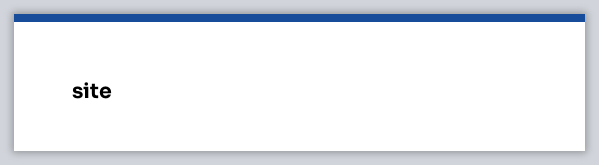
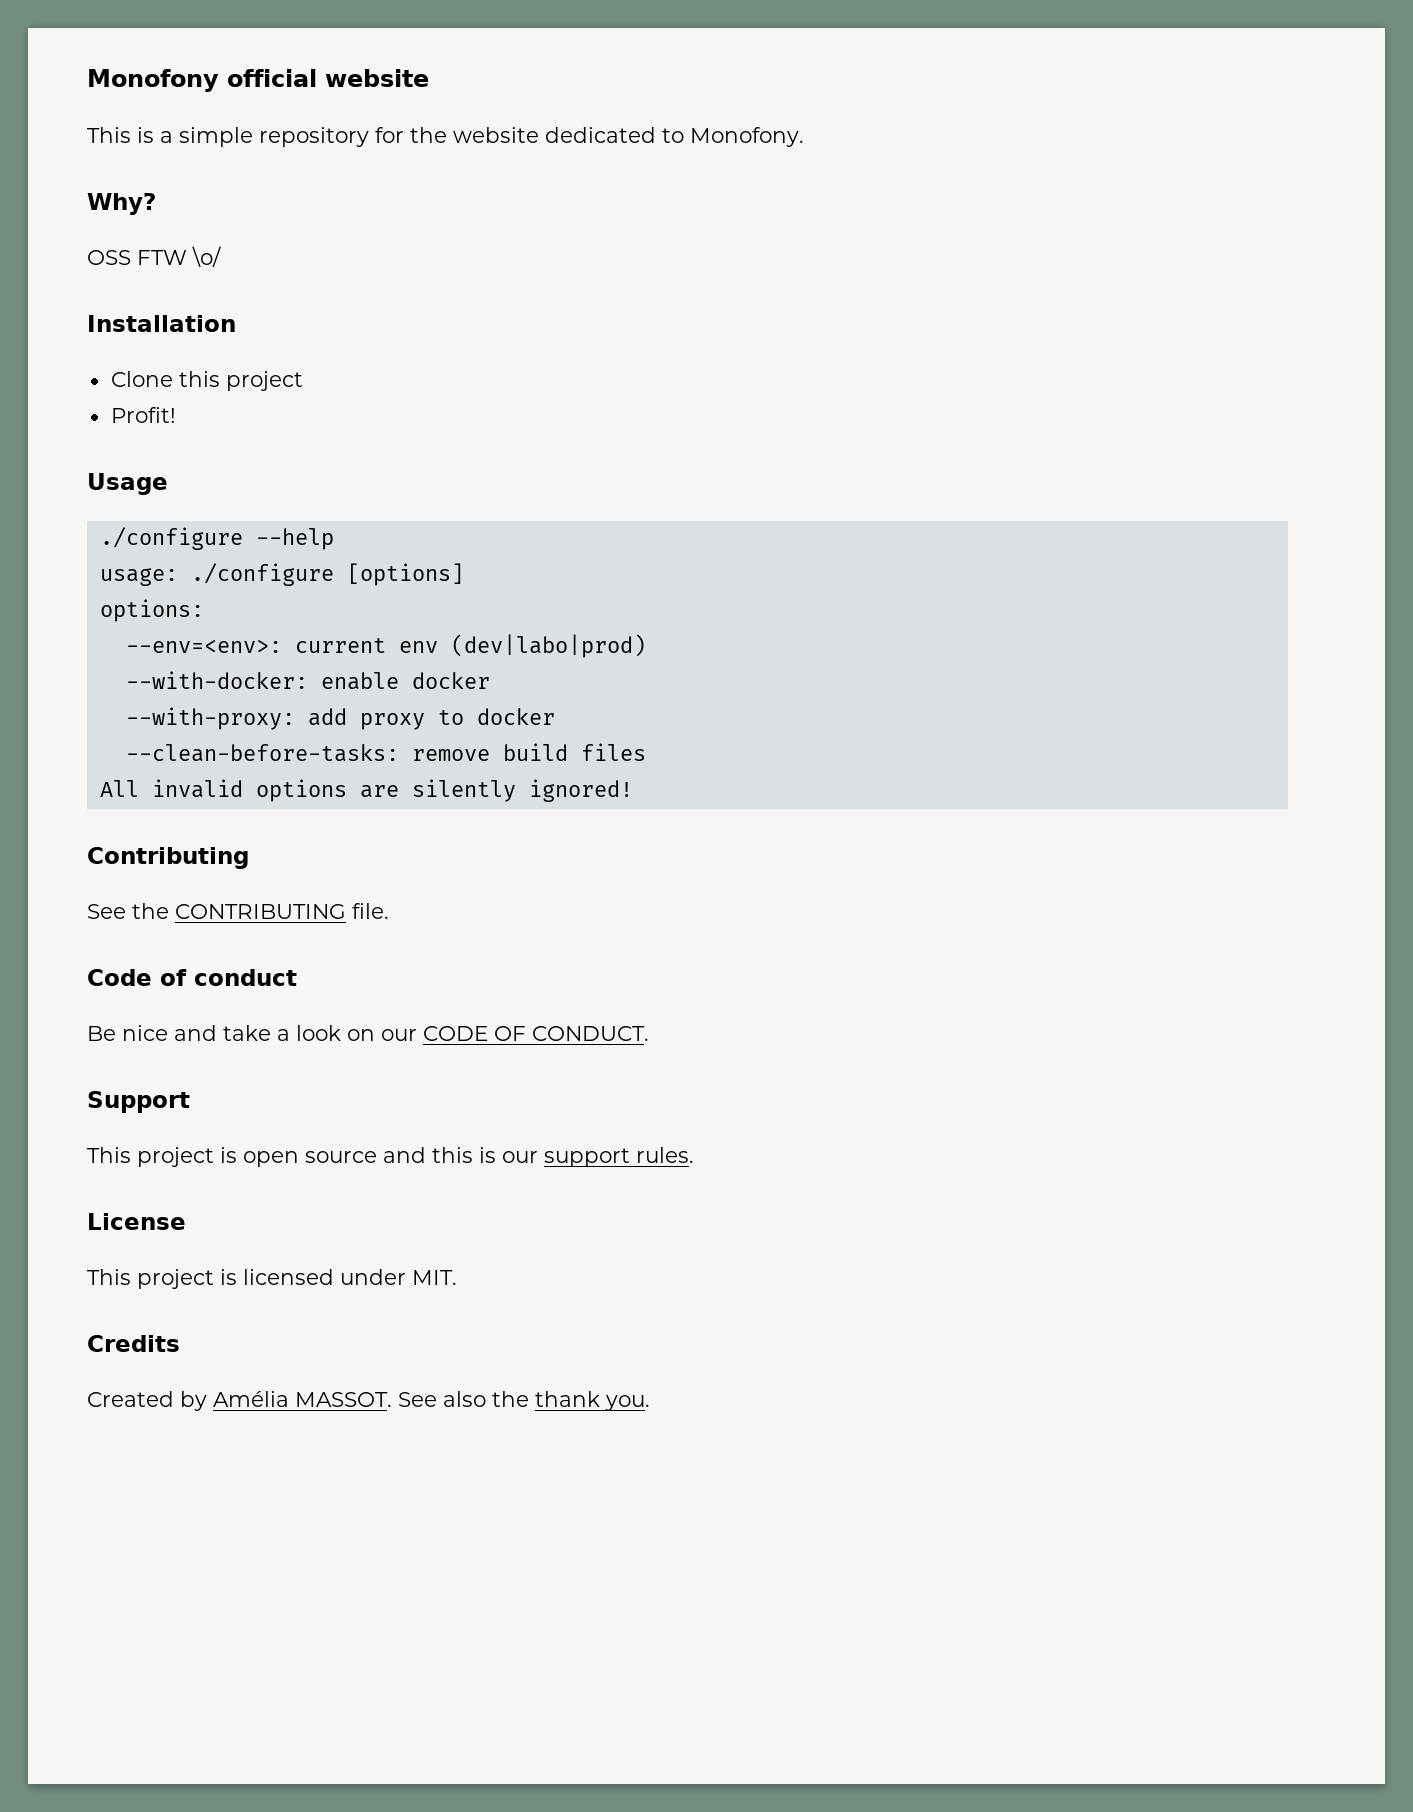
- site
+ Monofony official website
+ This is a simple repository for the website dedicated to Monofony.
+ Why?
+ OSS FTW \o/
+ Installation
+ Clone this project
+ Profit!
+ Usage
+ ./configure --help
+ usage: ./configure [options]
+ options:
+ --env=<env>: current env (dev|labo|prod)
+ --with-docker: enable docker
+ --with-proxy: add proxy to docker
+ --clean-before-tasks: remove build files
+ All invalid options are silently ignored!
+ Contributing
+ See the CONTRIBUTING file.
+ Code of conduct
+ Be nice and take a look on our CODE OF CONDUCT.
+ Support
+ This project is open source and this is our support rules.
+ License
+ This project is licensed under MIT.
+ Credits
+ Created by Amélia MASSOT. See also the thank you.

